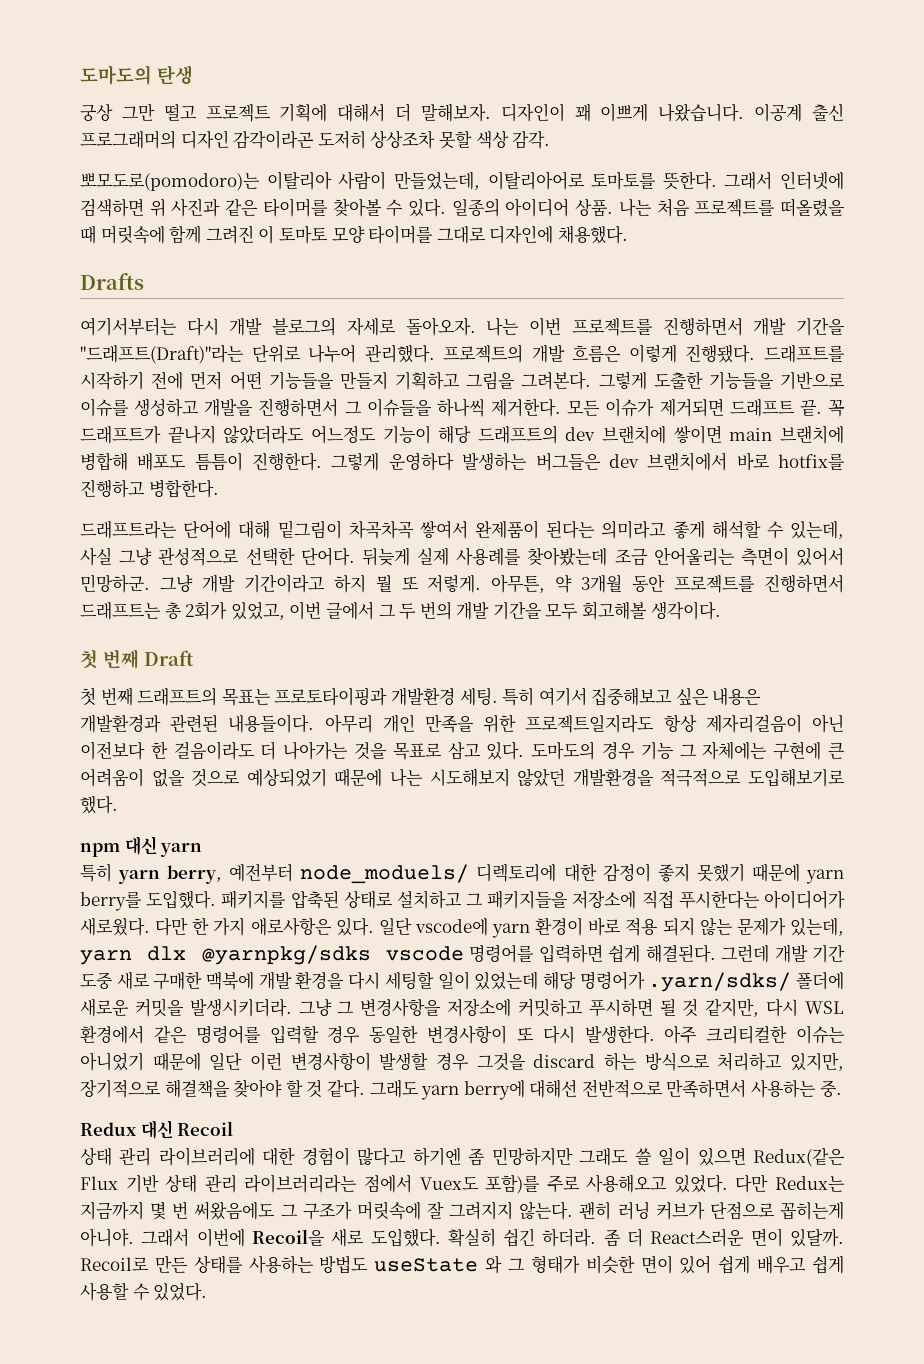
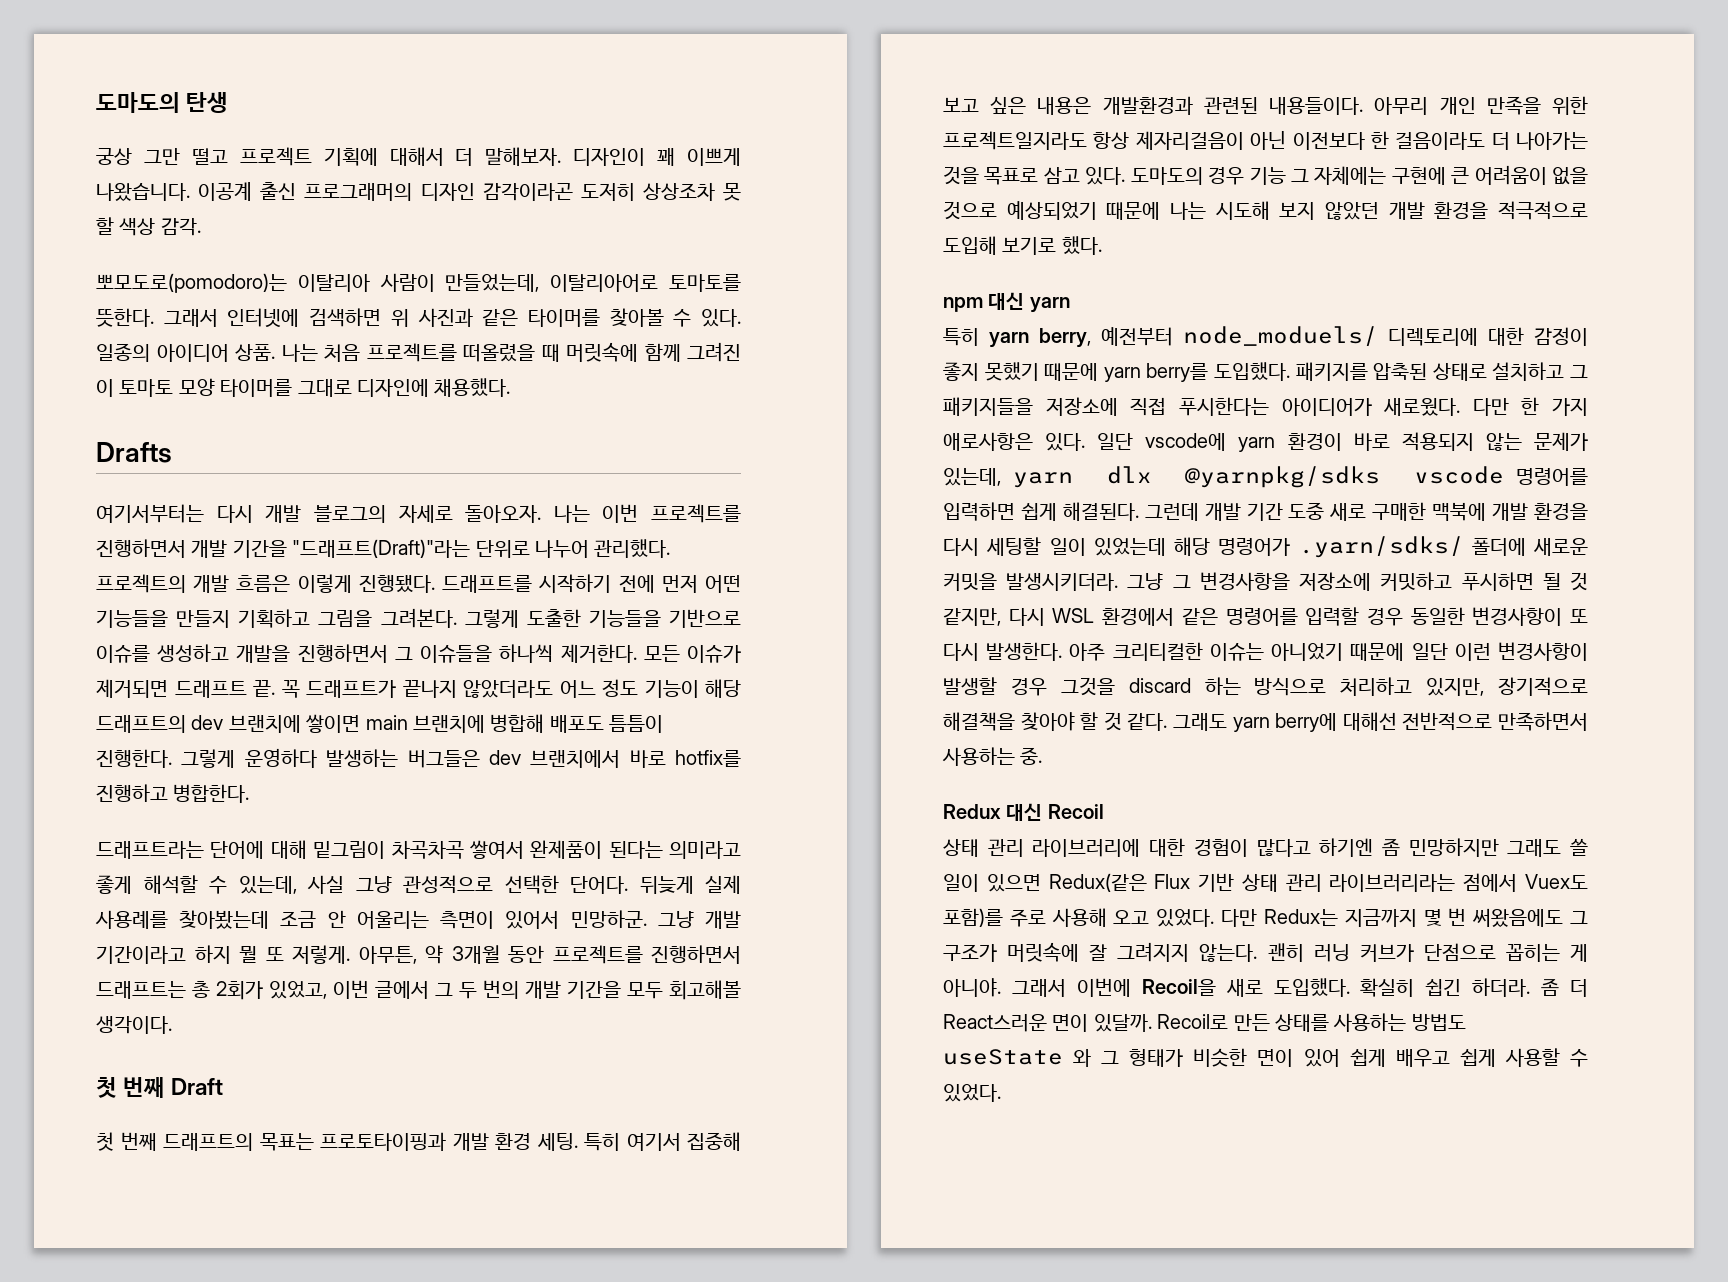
- 이공계 출신 프로그래머의 디자인 감각이라곤 도저히 상상조차 못할 색상 감각.
+ 이공계 출신 프로그래머의 디자인 감각이라곤 도저히 상상조차 못 할 색상 감각.
- 꼭 드래프트가 끝나지 않았더라도 어느정도 기능이 해당 드래프트의 dev 브랜치에 쌓이면 main 브랜치에 병합해 배포도 틈틈이 진행한다.
+ 꼭 드래프트가 끝나지 않았더라도 어느 정도 기능이 해당 드래프트의 dev 브랜치에 쌓이면 main 브랜치에 병합해 배포도 틈틈이 진행한다.
- 뒤늦게 실제 사용례를 찾아봤는데 조금 안어울리는 측면이 있어서 민망하군.
+ 뒤늦게 실제 사용례를 찾아봤는데 조금 안 어울리는 측면이 있어서 민망하군.
- 첫 번째 드래프트의 목표는 프로토타이핑과 개발환경 세팅.
+ 첫 번째 드래프트의 목표는 프로토타이핑과 개발 환경 세팅.
- 특히 여기서 집중해보고 싶은 내용은 개발환경과 관련된 내용들이다.
+ 특히 여기서 집중해 보고 싶은 내용은 개발환경과 관련된 내용들이다.
- 도마도의 경우 기능 그 자체에는 구현에 큰 어려움이 없을 것으로 예상되었기 때문에 나는 시도해보지 않았던 개발환경을 적극적으로 도입해보기로 했다.
+ 도마도의 경우 기능 그 자체에는 구현에 큰 어려움이 없을 것으로 예상되었기 때문에 나는 시도해 보지 않았던 개발 환경을 적극적으로 도입해 보기로 했다.
- 일단 vscode에 yarn 환경이 바로 적용 되지 않는 문제가 있는데, yarn dlx @yarnpkg/sdks vscode 명령어를 입력하면 쉽게 해결된다.
+ 일단 vscode에 yarn 환경이 바로 적용되지 않는 문제가 있는데, yarn dlx @yarnpkg/sdks vscode 명령어를 입력하면 쉽게 해결된다.
- 상태 관리 라이브러리에 대한 경험이 많다고 하기엔 좀 민망하지만 그래도 쓸 일이 있으면 Redux(같은 Flux 기반 상태 관리 라이브러리라는 점에서 Vuex도 포함)를 주로 사용해오고 있었다.
+ 상태 관리 라이브러리에 대한 경험이 많다고 하기엔 좀 민망하지만 그래도 쓸 일이 있으면 Redux(같은 Flux 기반 상태 관리 라이브러리라는 점에서 Vuex도 포함)를 주로 사용해 오고 있었다.
- 괜히 러닝 커브가 단점으로 꼽히는게 아니야.
+ 괜히 러닝 커브가 단점으로 꼽히는 게 아니야.

